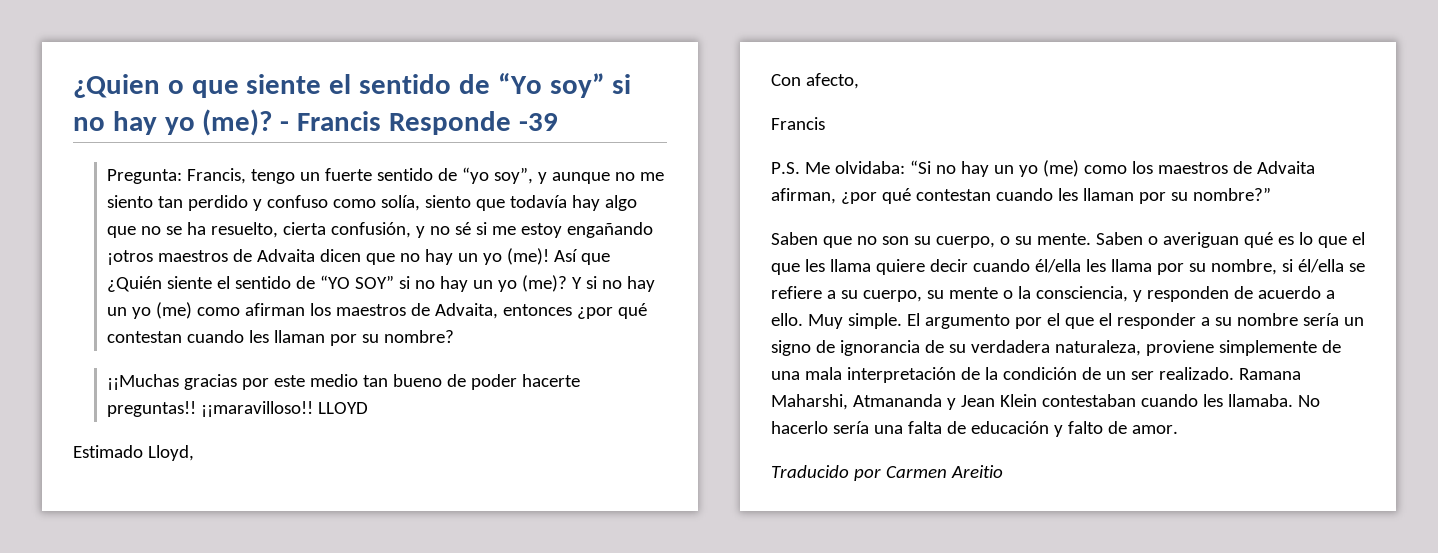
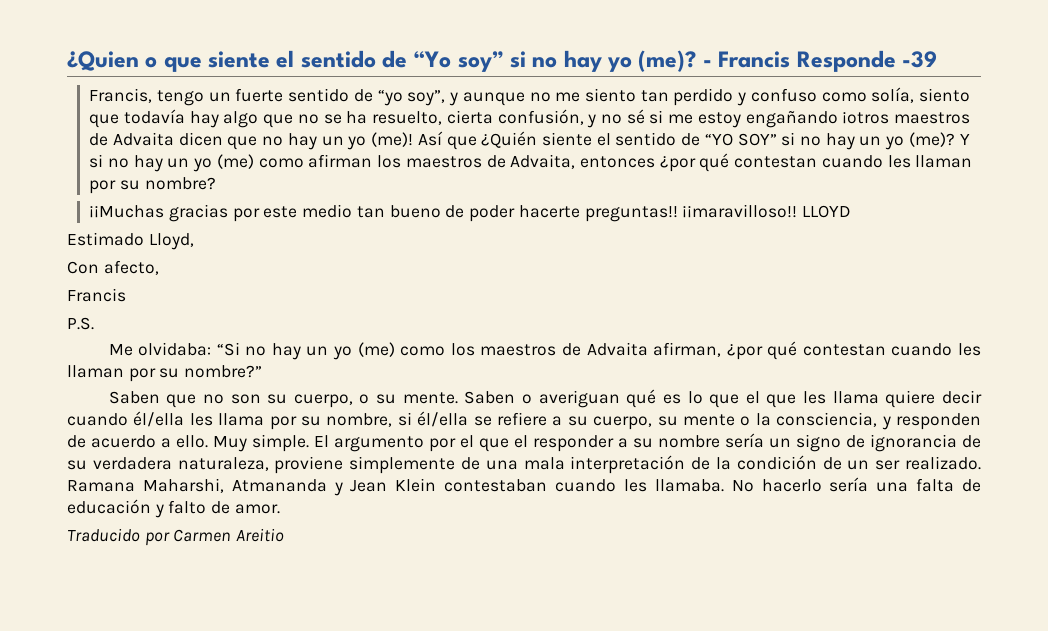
- Pregunta: Francis, tengo un fuerte sentido de “yo soy”, y aunque no me siento tan perdido y confuso como solía, siento que todavía hay algo que no se ha resuelto, cierta confusión, y no sé si me estoy engañando ¡otros maestros de Advaita dicen que no hay un yo (me)!
+ Francis, tengo un fuerte sentido de “yo soy”, y aunque no me siento tan perdido y confuso como solía, siento que todavía hay algo que no se ha resuelto, cierta confusión, y no sé si me estoy engañando ¡otros maestros de Advaita dicen que no hay un yo (me)!
- P.S. Me olvidaba: “Si no hay un yo (me) como los maestros de Advaita afirman, ¿por qué contestan cuando les llaman por su nombre?”
+ P.S.
+ Me olvidaba: “Si no hay un yo (me) como los maestros de Advaita afirman, ¿por qué contestan cuando les llaman por su nombre?”

